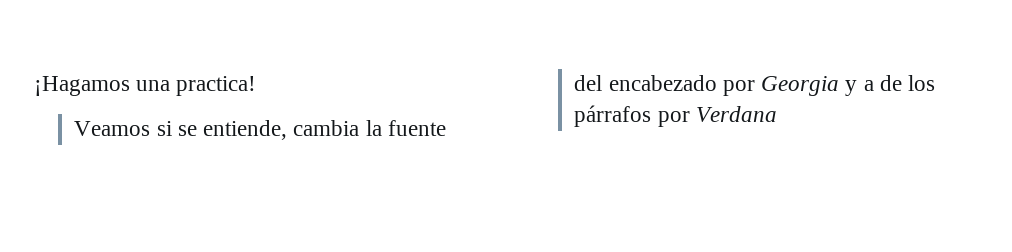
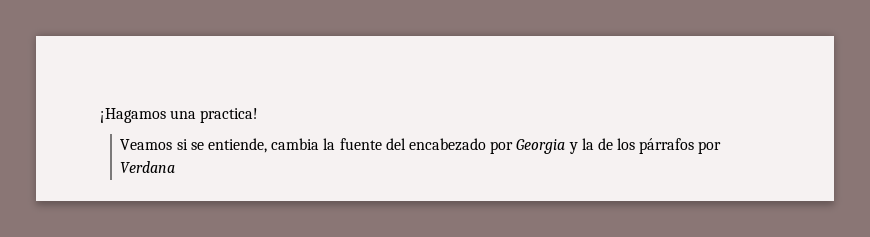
- Veamos si se entiende, cambia la fuente del encabezado por Georgia y a de los párrafos por Verdana
+ Veamos si se entiende, cambia la fuente del encabezado por Georgia y la de los párrafos por Verdana

